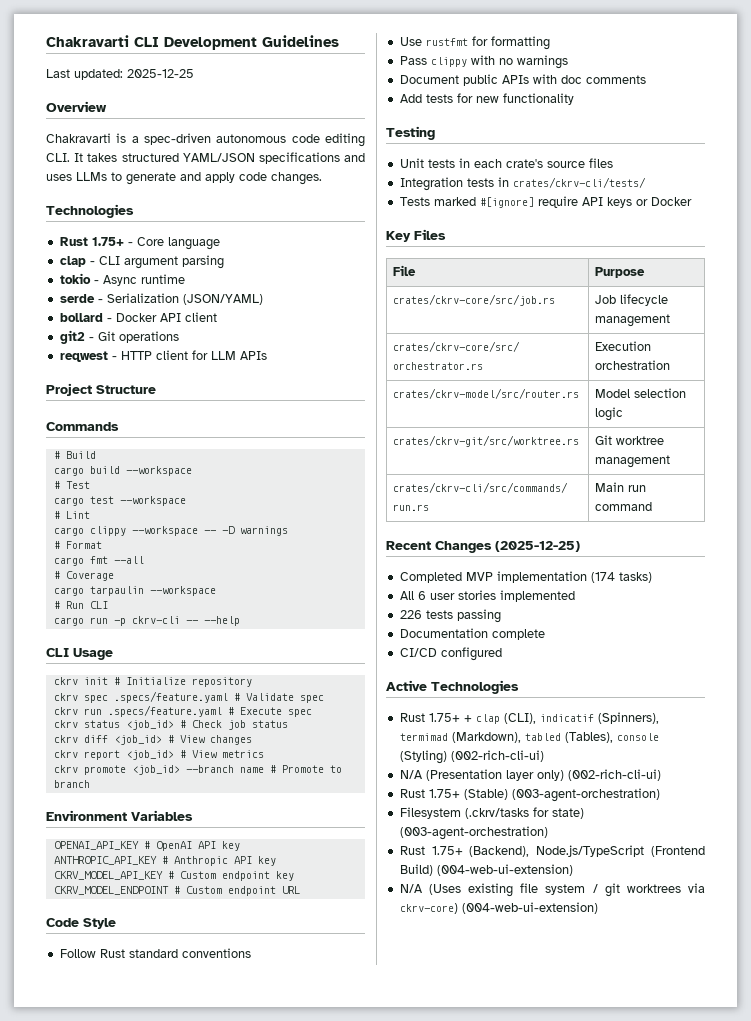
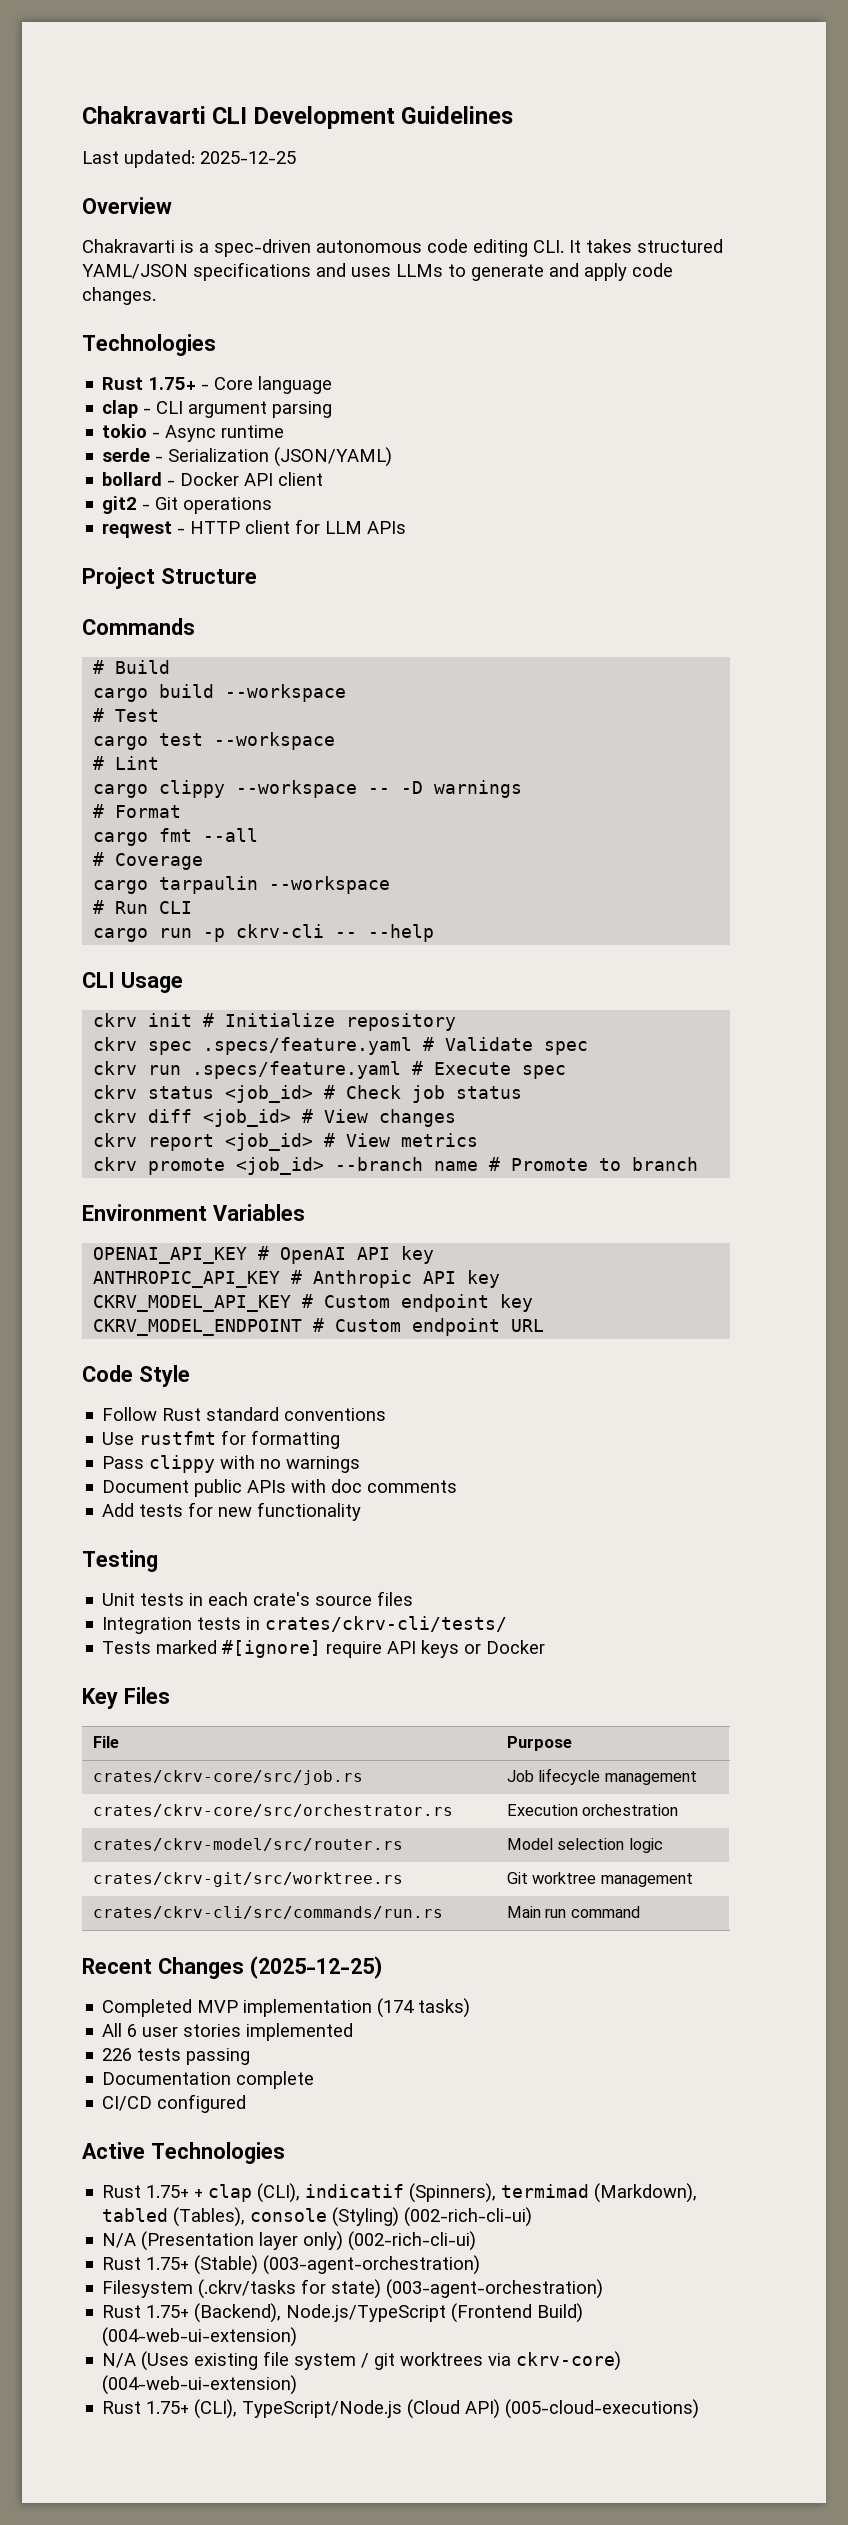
+ Rust 1.75+ (CLI), TypeScript/Node.js (Cloud API) (005-cloud-executions)

